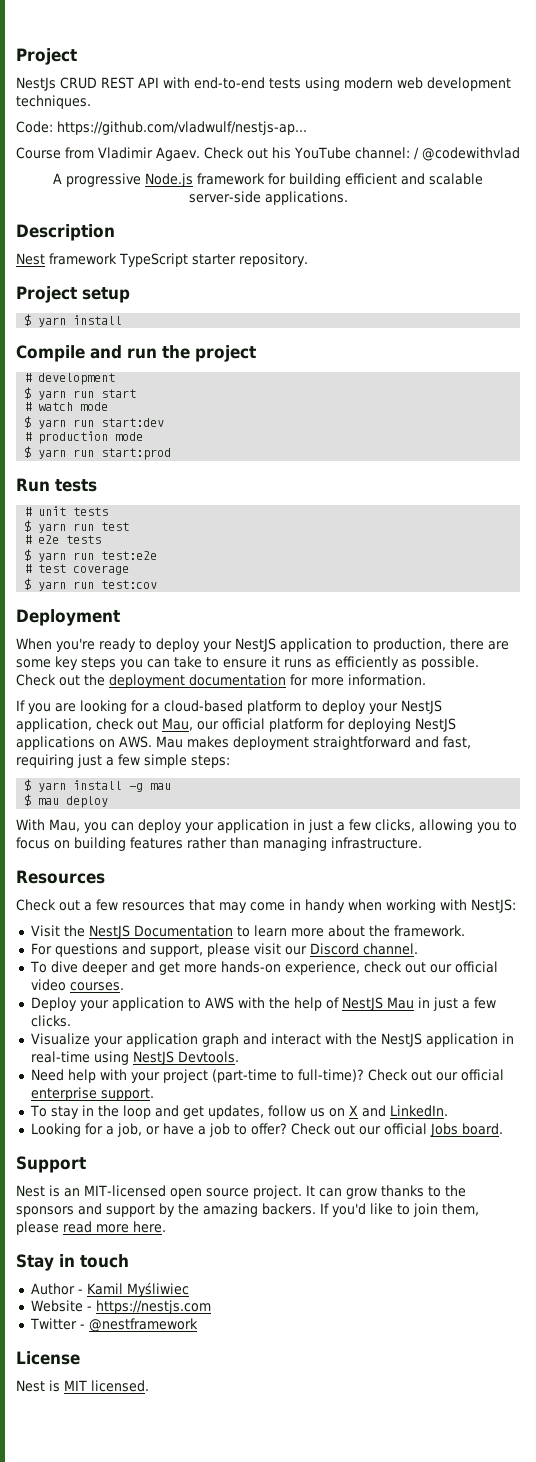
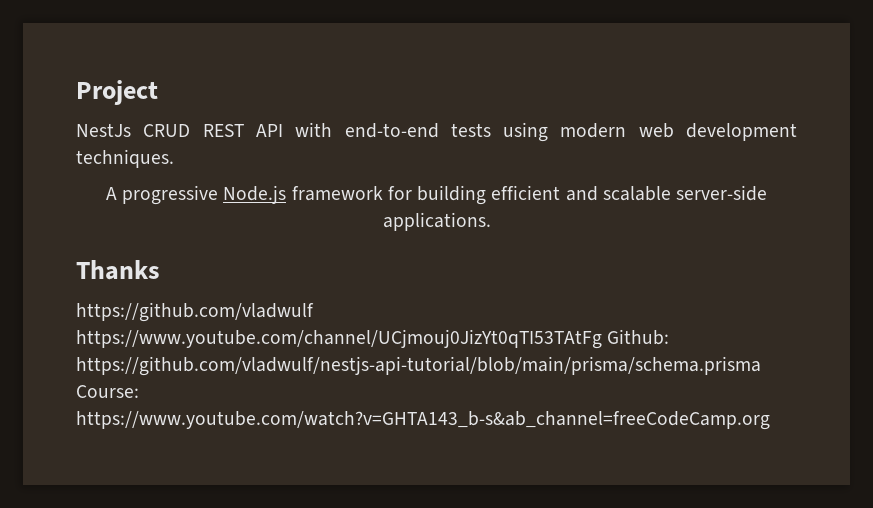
- Code: https://github.com/vladwulf/nestjs-ap...
- Course from Vladimir Agaev. Check out his YouTube channel: / @codewithvlad
- Description
- Nest framework TypeScript starter repository.
- Project setup
- $ yarn install
- Compile and run the project
- # development
- $ yarn run start
- # watch mode
- $ yarn run start:dev
- # production mode
- $ yarn run start:prod
- Run tests
- # unit tests
- $ yarn run test
- # e2e tests
- $ yarn run test:e2e
- # test coverage
- $ yarn run test:cov
- Deployment
- When you're ready to deploy your NestJS application to production, there are some key steps you can take to ensure it runs as efficiently as possible. Check out the deployment documentation for more information.
- If you are looking for a cloud-based platform to deploy your NestJS application, check out Mau, our official platform for deploying NestJS applications on AWS. Mau makes deployment straightforward and fast, requiring just a few simple steps:
- $ yarn install -g mau
- $ mau deploy
- With Mau, you can deploy your application in just a few clicks, allowing you to focus on building features rather than managing infrastructure.
- Resources
- Check out a few resources that may come in handy when working with NestJS:
- Visit the NestJS Documentation to learn more about the framework.
- For questions and support, please visit our Discord channel.
- To dive deeper and get more hands-on experience, check out our official video courses.
- Deploy your application to AWS with the help of NestJS Mau in just a few clicks.
- Visualize your application graph and interact with the NestJS application in real-time using NestJS Devtools.
- Need help with your project (part-time to full-time)? Check out our official enterprise support.
- To stay in the loop and get updates, follow us on X and LinkedIn.
- Looking for a job, or have a job to offer? Check out our official Jobs board.
- Support
- Nest is an MIT-licensed open source project. It can grow thanks to the sponsors and support by the amazing backers. If you'd like to join them, please read more here.
- Stay in touch
- Author - Kamil Myśliwiec
- Website - https://nestjs.com
- Twitter - @nestframework
- License
- Nest is MIT licensed.
+ Thanks
+ https://github.com/vladwulf https://www.youtube.com/channel/UCjmouj0JizYt0qTI53TAtFg Github: https://github.com/vladwulf/nestjs-api-tutorial/blob/main/prisma/schema.prisma Course: https://www.youtube.com/watch?v=GHTA143_b-s&ab_channel=freeCodeCamp.org

